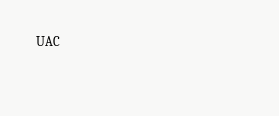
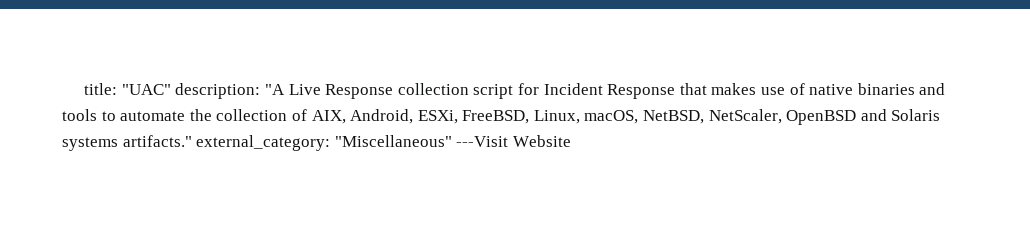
- UAC
+ title: "UAC" description: "A Live Response collection script for Incident Response that makes use of native binaries and tools to automate the collection of AIX, Android, ESXi, FreeBSD, Linux, macOS, NetBSD, NetScaler, OpenBSD and Solaris systems artifacts." external_category: "Miscellaneous" ---Visit Website

